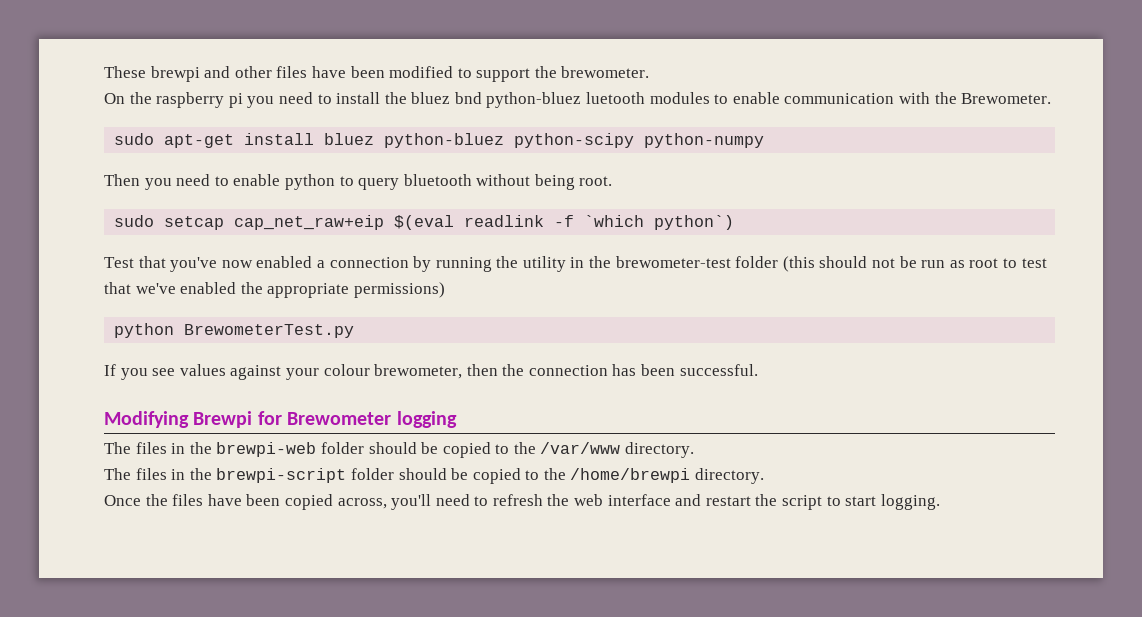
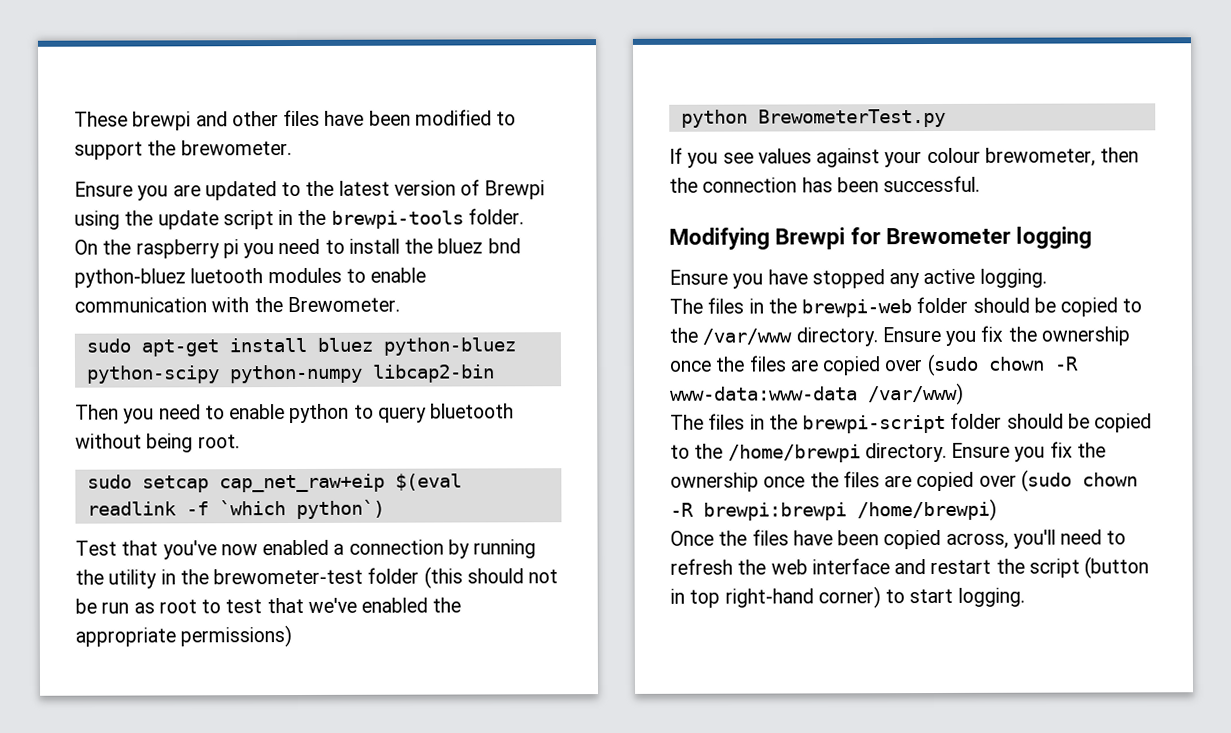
+ Ensure you are updated to the latest version of Brewpi using the update script in the brewpi-tools folder.
- sudo apt-get install bluez python-bluez python-scipy python-numpy
+ sudo apt-get install bluez python-bluez python-scipy python-numpy libcap2-bin
+ Ensure you have stopped any active logging.
+ Ensure you fix the ownership once the files are copied over (sudo chown -R www-data:www-data /var/www)
+ Ensure you fix the ownership once the files are copied over (sudo chown -R brewpi:brewpi /home/brewpi)
- Once the files have been copied across, you'll need to refresh the web interface and restart the script to start logging.
+ Once the files have been copied across, you'll need to refresh the web interface and restart the script (button in top right-hand corner) to start logging.

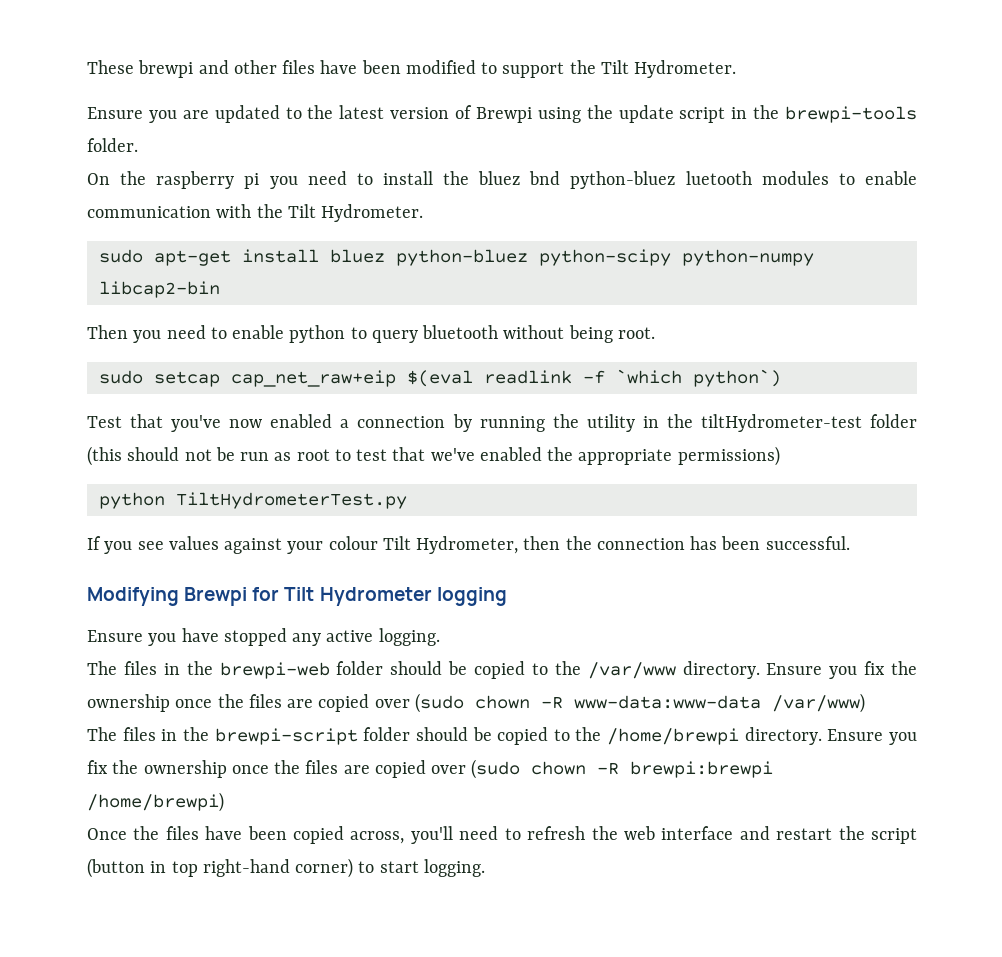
- These brewpi and other files have been modified to support the brewometer.
+ These brewpi and other files have been modified to support the Tilt Hydrometer.
- On the raspberry pi you need to install the bluez bnd python-bluez luetooth modules to enable communication with the Brewometer.
+ On the raspberry pi you need to install the bluez bnd python-bluez luetooth modules to enable communication with the Tilt Hydrometer.
- Test that you've now enabled a connection by running the utility in the brewometer-test folder (this should not be run as root to test that we've enabled the appropriate permissions)
+ Test that you've now enabled a connection by running the utility in the tiltHydrometer-test folder (this should not be run as root to test that we've enabled the appropriate permissions)
- python BrewometerTest.py
+ python TiltHydrometerTest.py
- If you see values against your colour brewometer, then the connection has been successful.
+ If you see values against your colour Tilt Hydrometer, then the connection has been successful.
- Modifying Brewpi for Brewometer logging
+ Modifying Brewpi for Tilt Hydrometer logging

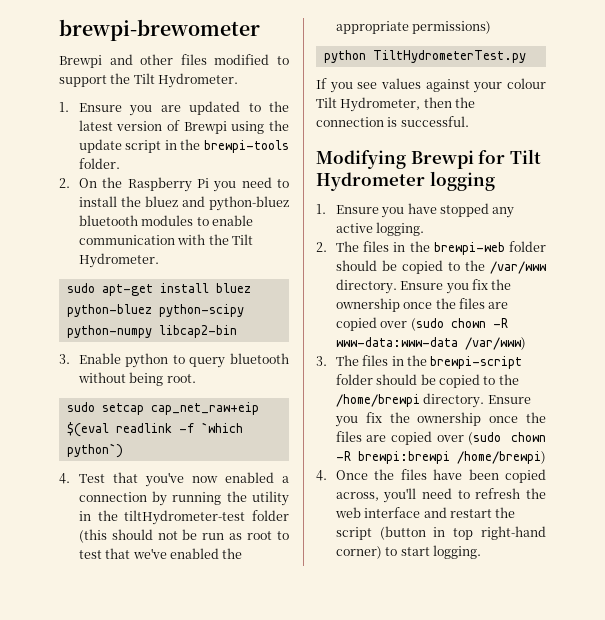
- These brewpi and other files have been modified to support the Tilt Hydrometer.
+ brewpi-brewometer
+ Brewpi and other files modified to support the Tilt Hydrometer.
- Ensure you are updated to the latest version of Brewpi using the update script in the brewpi-tools folder.
+ 1. Ensure you are updated to the latest version of Brewpi using the update script in the brewpi-tools folder.
- On the raspberry pi you need to install the bluez bnd python-bluez luetooth modules to enable communication with the Tilt Hydrometer.
+ 2. On the Raspberry Pi you need to install the bluez and python-bluez bluetooth modules to enable communication with the Tilt Hydrometer.
- Then you need to enable python to query bluetooth without being root.
+ 3. Enable python to query bluetooth without being root.
- Test that you've now enabled a connection by running the utility in the tiltHydrometer-test folder (this should not be run as root to test that we've enabled the appropriate permissions)
+ 4. Test that you've now enabled a connection by running the utility in the tiltHydrometer-test folder (this should not be run as root to test that we've enabled the appropriate permissions)
- If you see values against your colour Tilt Hydrometer, then the connection has been successful.
+ If you see values against your colour Tilt Hydrometer, then the connection is successful.
- Ensure you have stopped any active logging.
+ 1. Ensure you have stopped any active logging.
- The files in the brewpi-web folder should be copied to the /var/www directory.
+ 2. The files in the brewpi-web folder should be copied to the /var/www directory.
- The files in the brewpi-script folder should be copied to the /home/brewpi directory.
+ 3. The files in the brewpi-script folder should be copied to the /home/brewpi directory.
- Once the files have been copied across, you'll need to refresh the web interface and restart the script (button in top right-hand corner) to start logging.
+ 4. Once the files have been copied across, you'll need to refresh the web interface and restart the script (button in top right-hand corner) to start logging.

